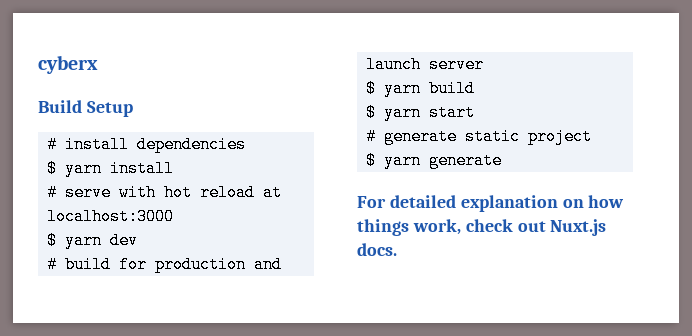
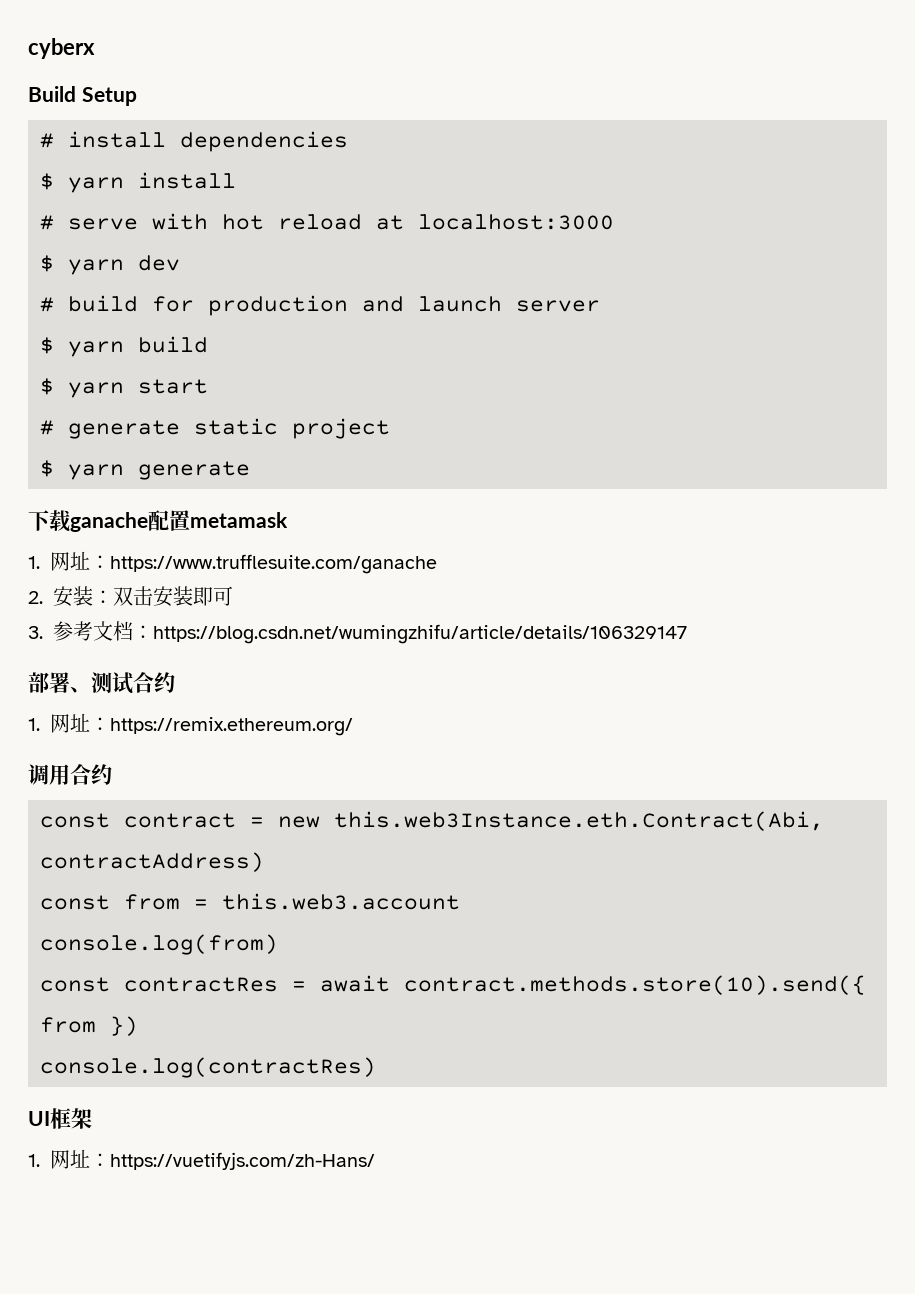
- For detailed explanation on how things work, check out Nuxt.js docs.
+ 下载ganache配置metamask
+ 1.网址：https://www.trufflesuite.com/ganache
+ 2.安装：双击安装即可
+ 3.参考文档：https://blog.csdn.net/wumingzhifu/article/details/106329147
+ 部署、测试合约
+ 1.网址：https://remix.ethereum.org/
+ 调用合约
+ const contract = new this.web3Instance.eth.Contract(Abi, contractAddress)
+ const from = this.web3.account
+ console.log(from)
+ const contractRes = await contract.methods.store(10).send({ from })
+ console.log(contractRes)
+ UI框架
+ 1.网址：https://vuetifyjs.com/zh-Hans/

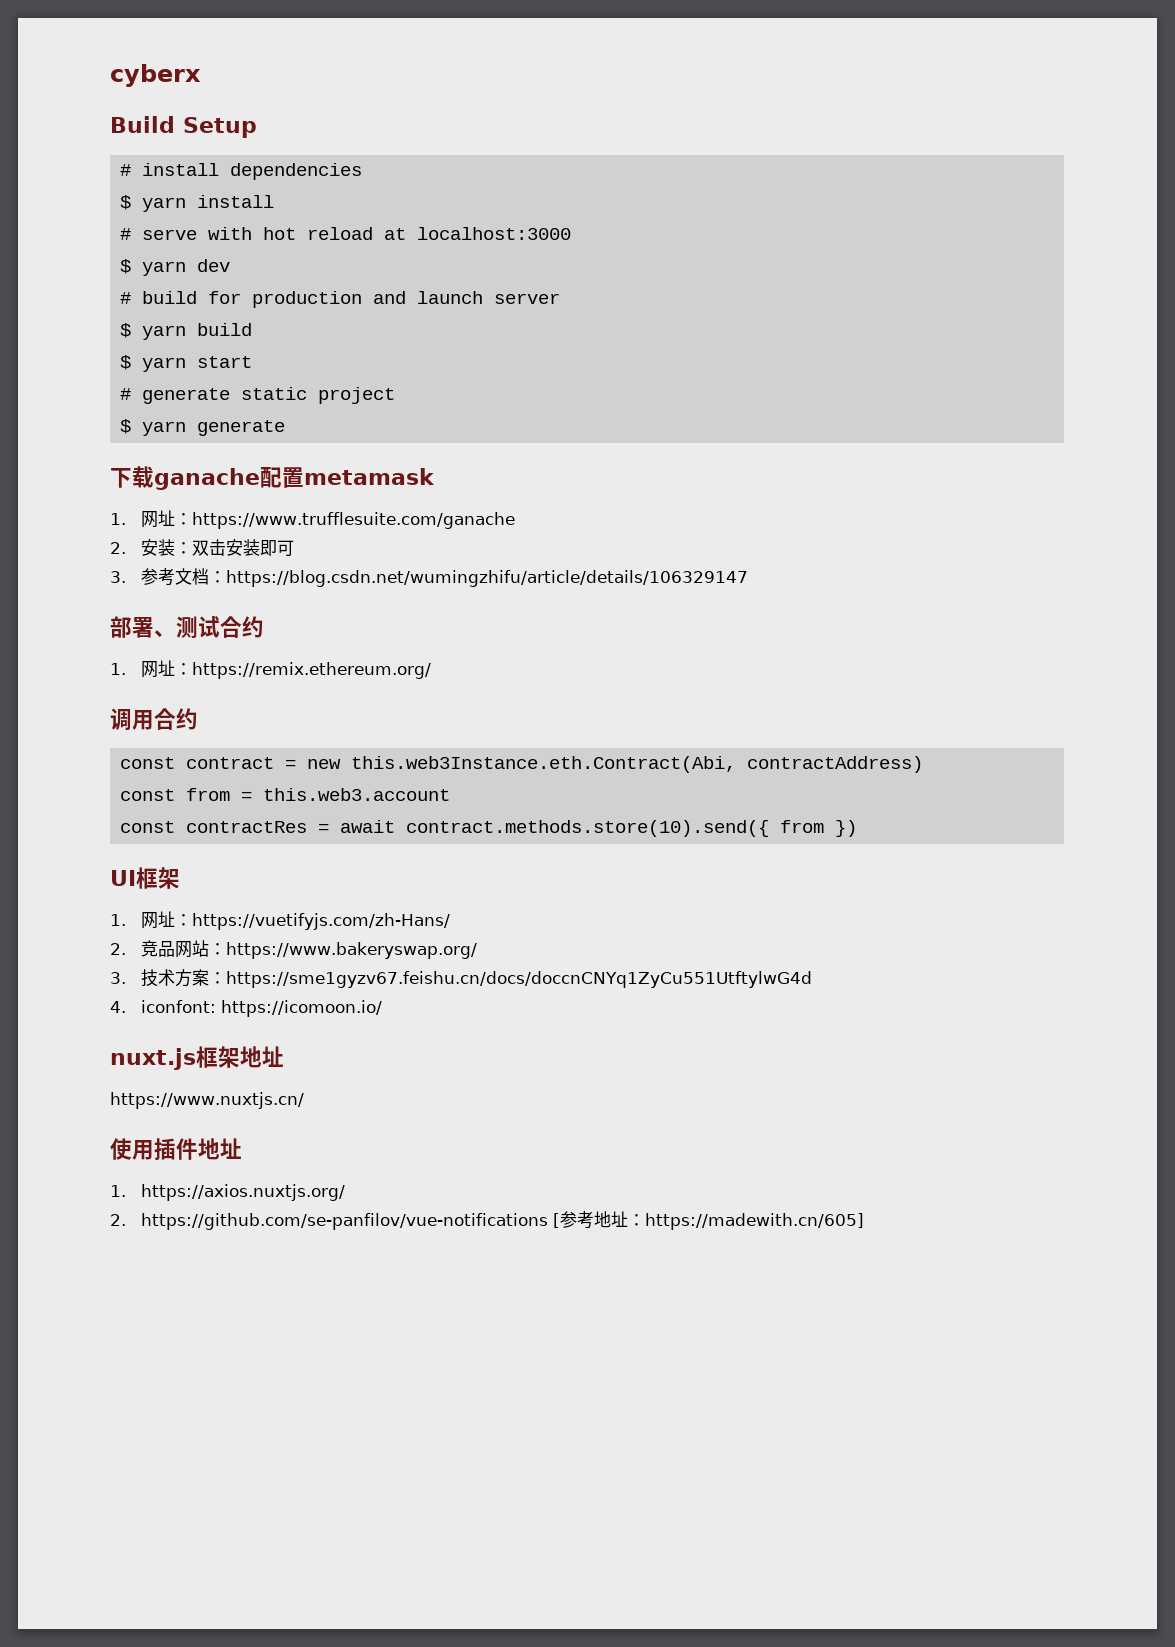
- console.log(from)
- console.log(contractRes)
+ 2.竞品网站：https://www.bakeryswap.org/
+ 3.技术方案：https://sme1gyzv67.feishu.cn/docs/doccnCNYq1ZyCu551UtftylwG4d
+ 4. iconfont: https://icomoon.io/
+ nuxt.js框架地址
+ https://www.nuxtjs.cn/
+ 使用插件地址
+ 1. https://axios.nuxtjs.org/
+ 2. https://github.com/se-panfilov/vue-notifications [参考地址：https://madewith.cn/605]

